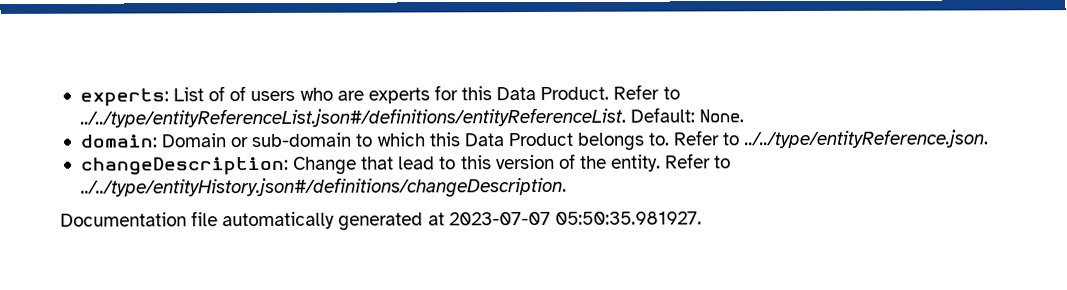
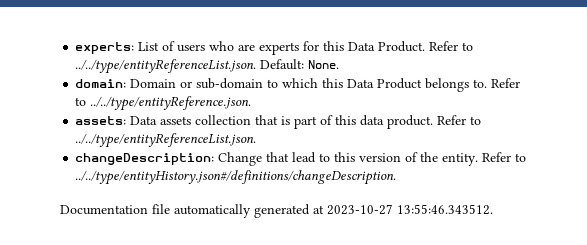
- experts: List of of users who are experts for this Data Product.
+ experts: List of users who are experts for this Data Product.
- Refer to ../../type/entityReferenceList.json#/definitions/entityReferenceList. Default: None.
+ Refer to ../../type/entityReferenceList.json. Default: None.
+ assets: Data assets collection that is part of this data product. Refer to ../../type/entityReferenceList.json.
- Documentation file automatically generated at 2023-07-07 05:50:35.981927.
+ Documentation file automatically generated at 2023-10-27 13:55:46.343512.

